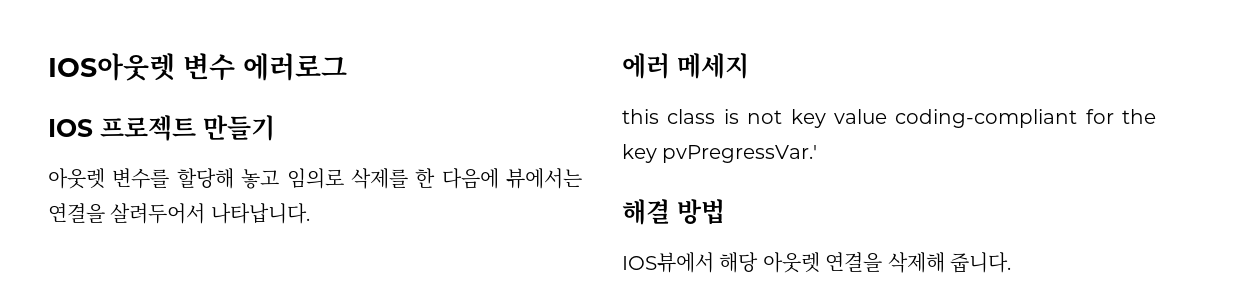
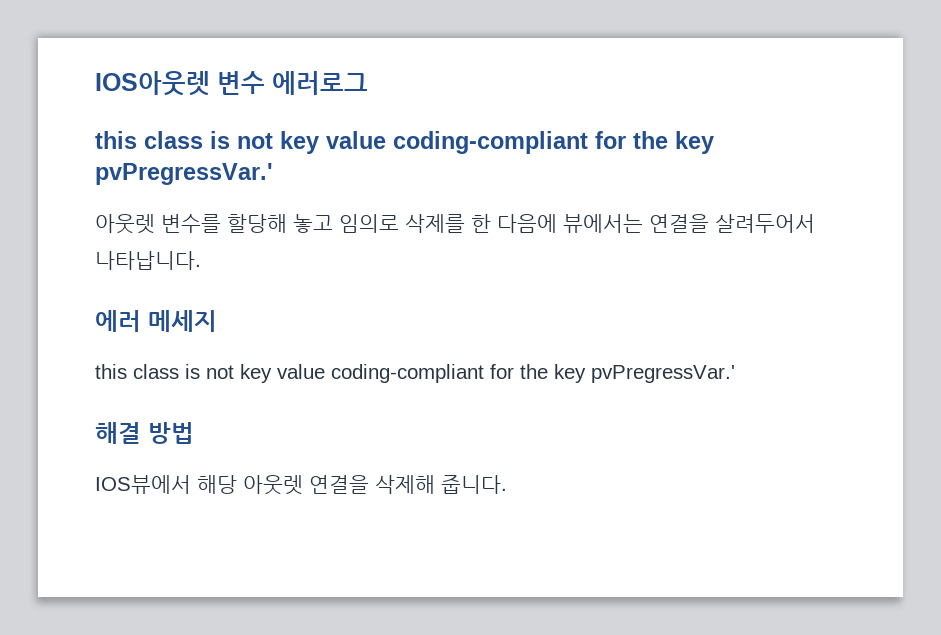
  IOS아웃렛 변수 에러로그
- IOS 프로젝트 만들기
+ this class is not key value coding-compliant for the key pvPregressVar.'

